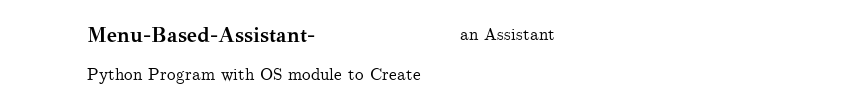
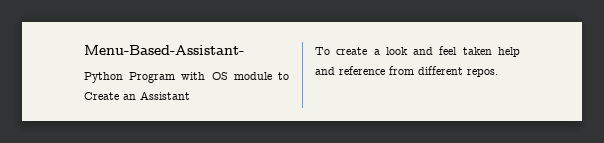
+ To create a look and feel taken help and reference from different repos.

